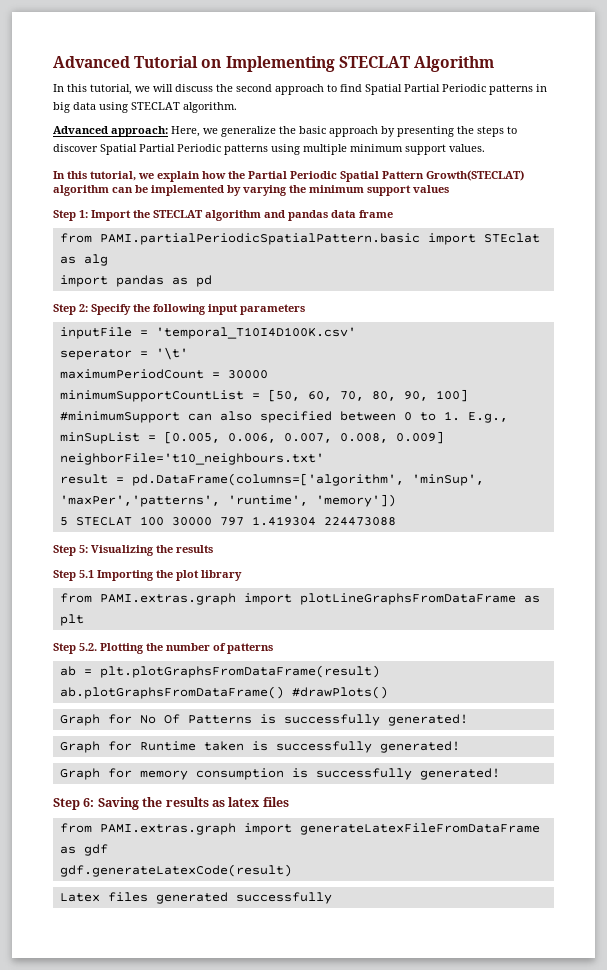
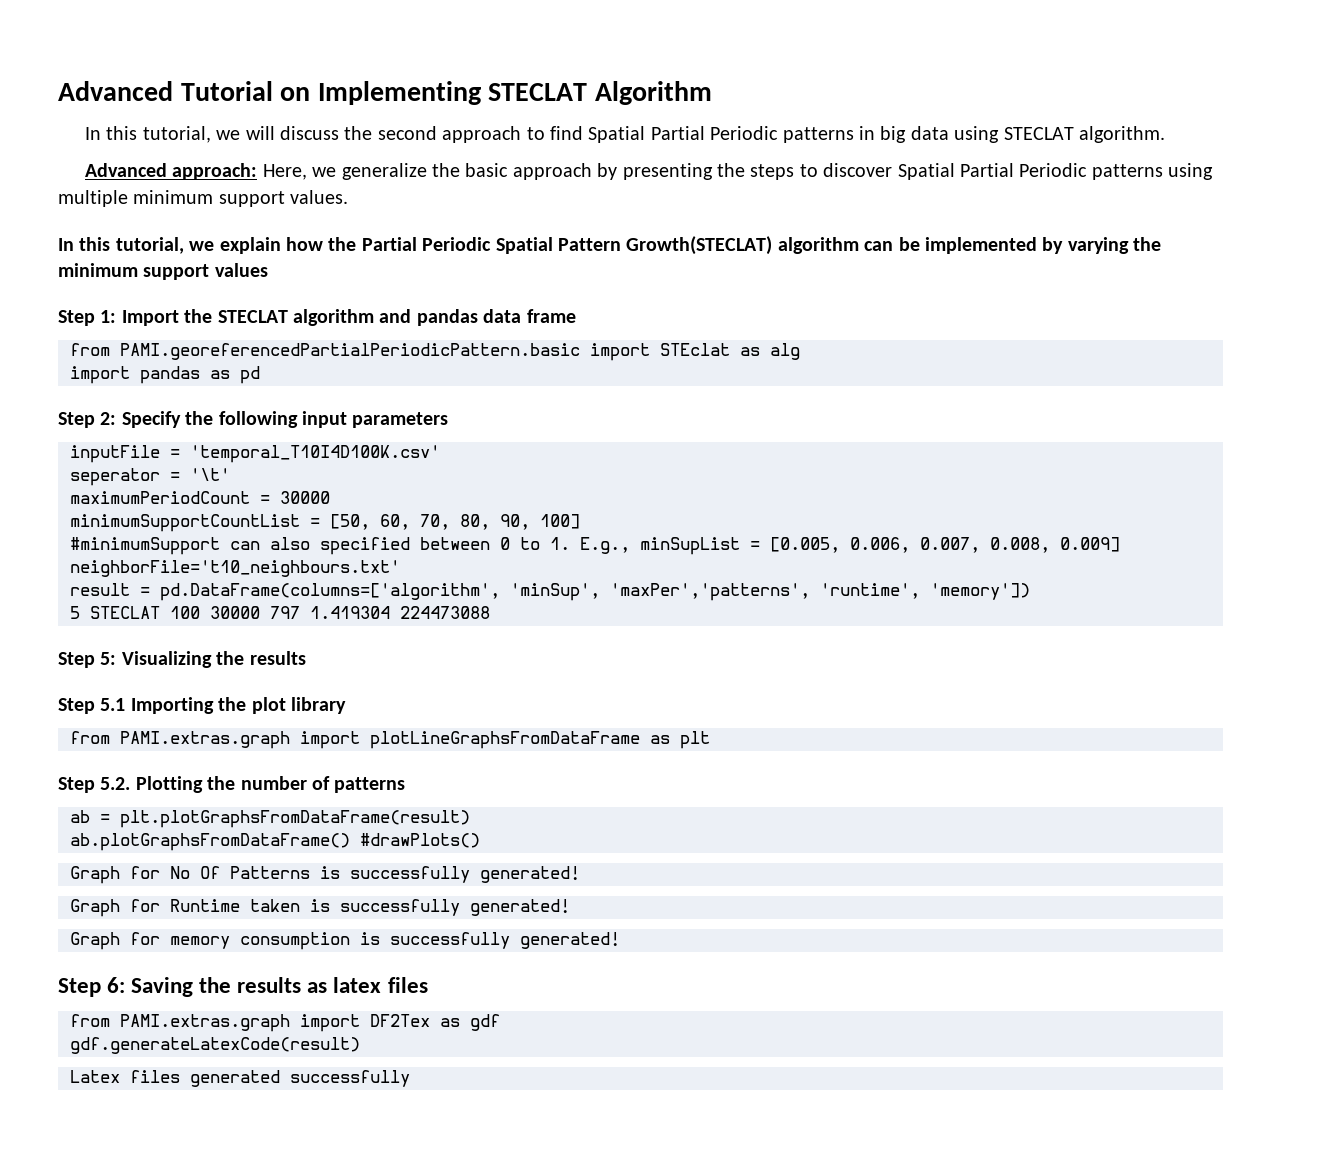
- from PAMI.partialPeriodicSpatialPattern.basic import STEclat as alg
+ from PAMI.georeferencedPartialPeriodicPattern.basic import STEclat as alg
- from PAMI.extras.graph import generateLatexFileFromDataFrame as gdf
+ from PAMI.extras.graph import DF2Tex as gdf

